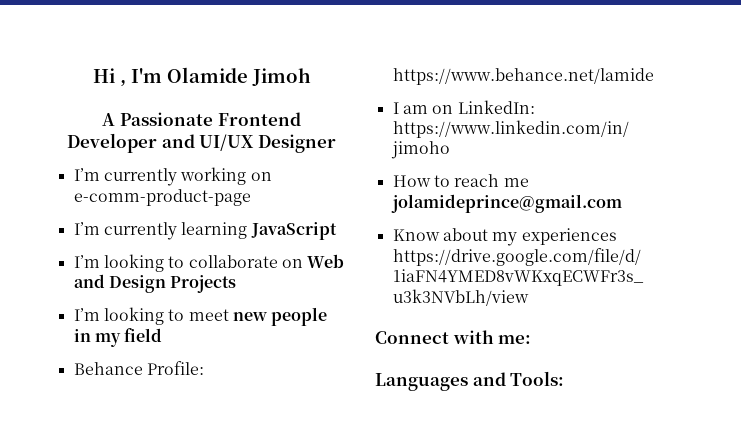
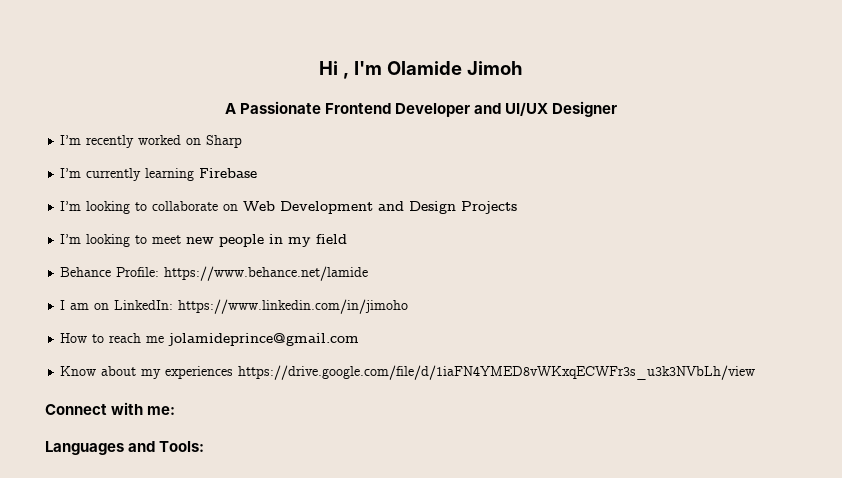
- I’m currently working on e-comm-product-page
+ I’m recently worked on Sharp
- I’m currently learning JavaScript
+ I’m currently learning Firebase
- I’m looking to collaborate on Web and Design Projects
+ I’m looking to collaborate on Web Development and Design Projects

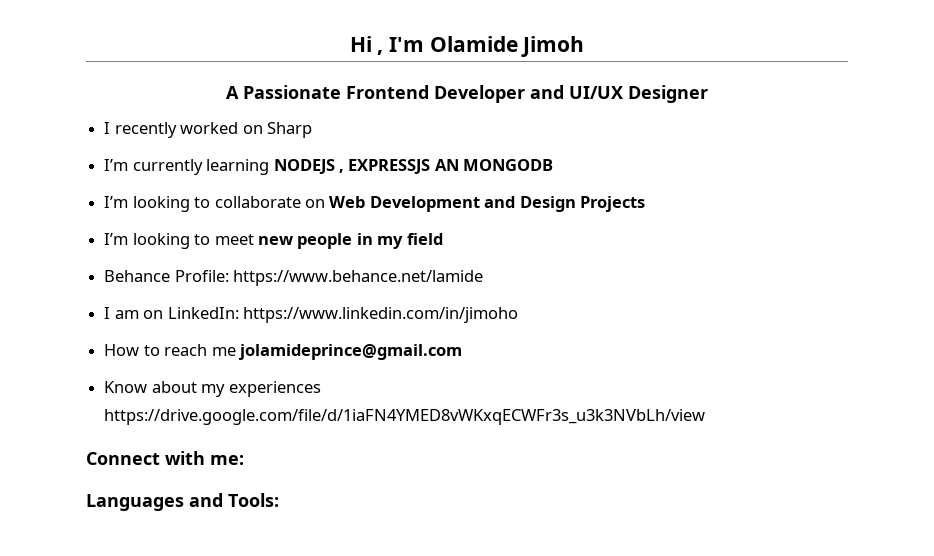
- I’m recently worked on Sharp
+ I recently worked on Sharp
- I’m currently learning Firebase
+ I’m currently learning NODEJS , EXPRESSJS AN MONGODB

